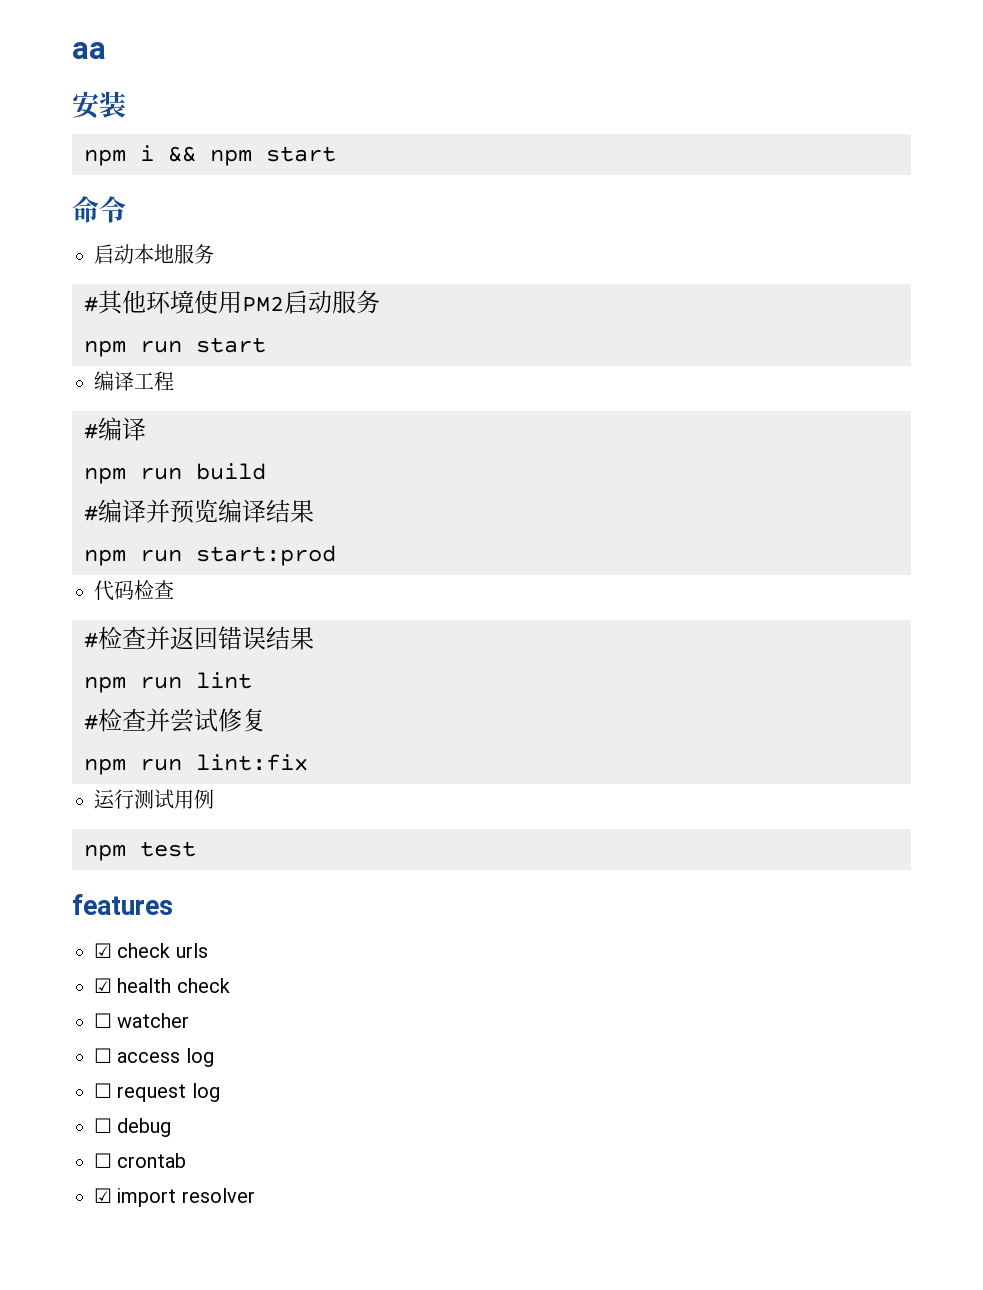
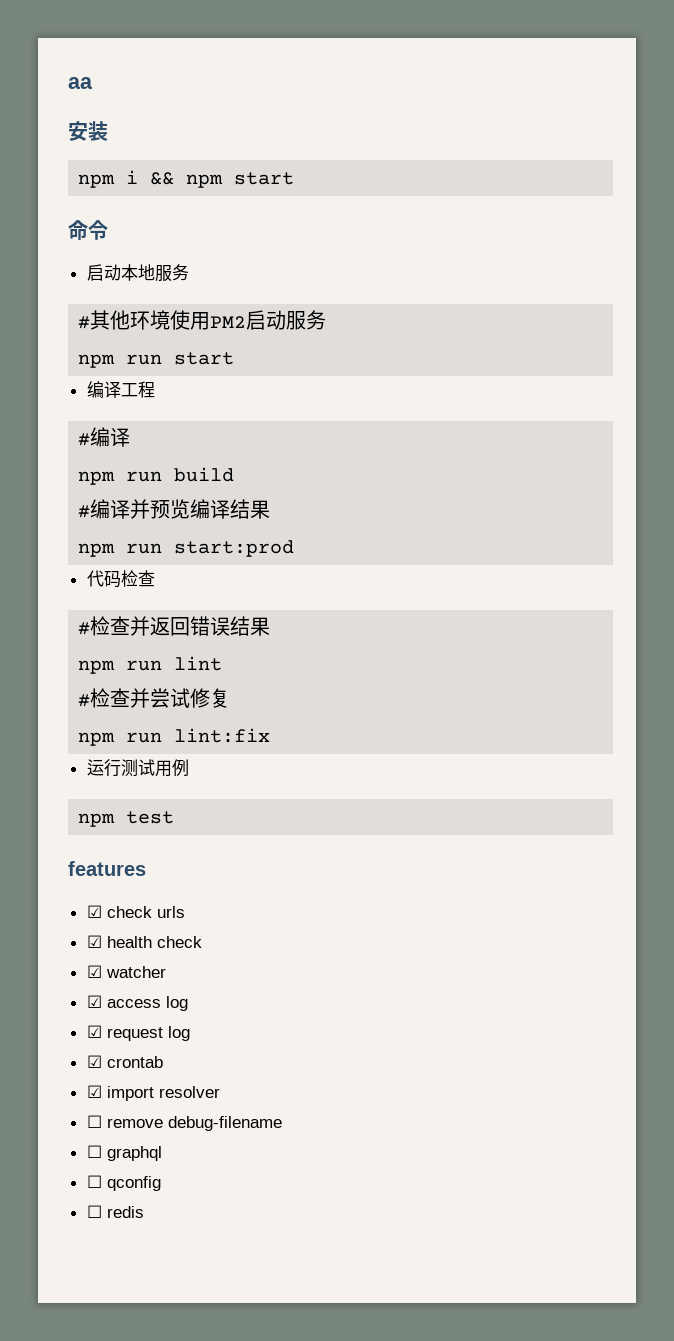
- ☐ watcher
+ ☑ watcher
- ☐ access log
+ ☑ access log
- ☐ request log
+ ☑ request log
- ☐ debug
- ☐ crontab
+ ☑ crontab
+ ☐ remove debug-filename
+ ☐ graphql
+ ☐ qconfig
+ ☐ redis

